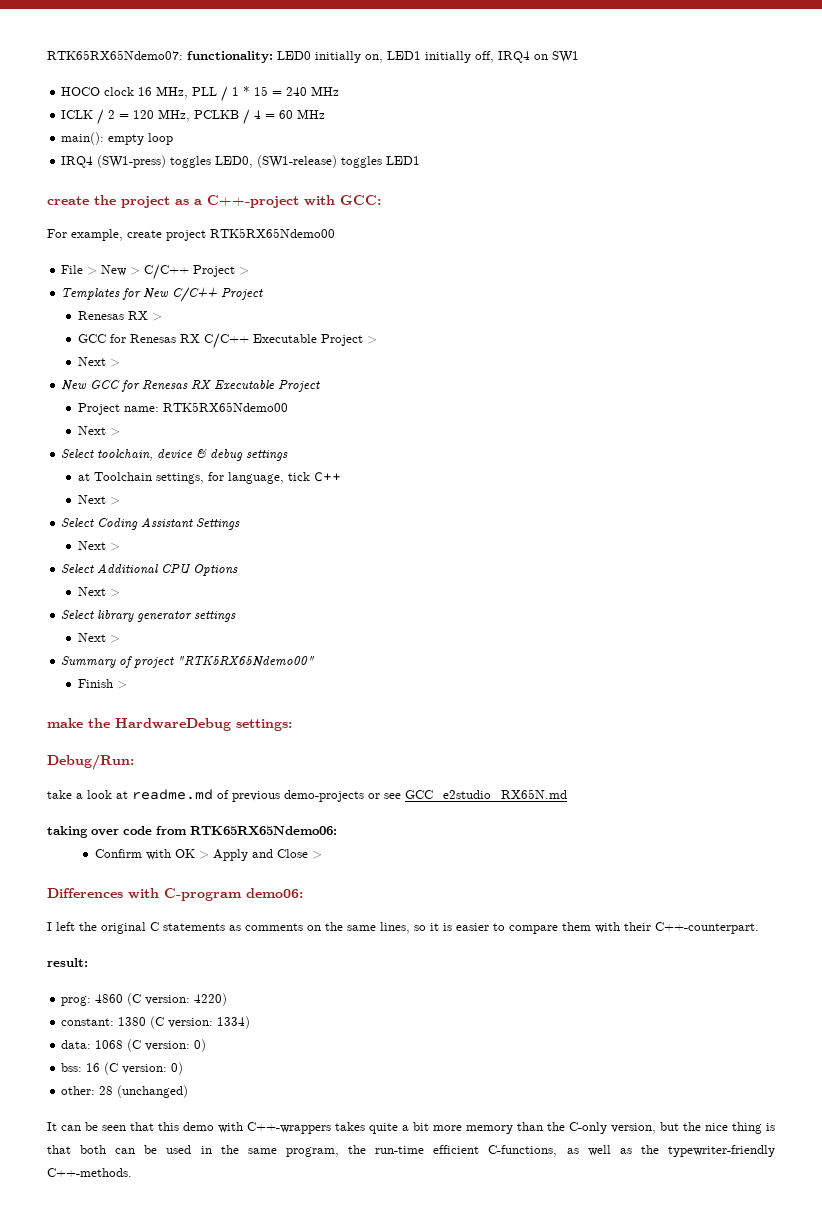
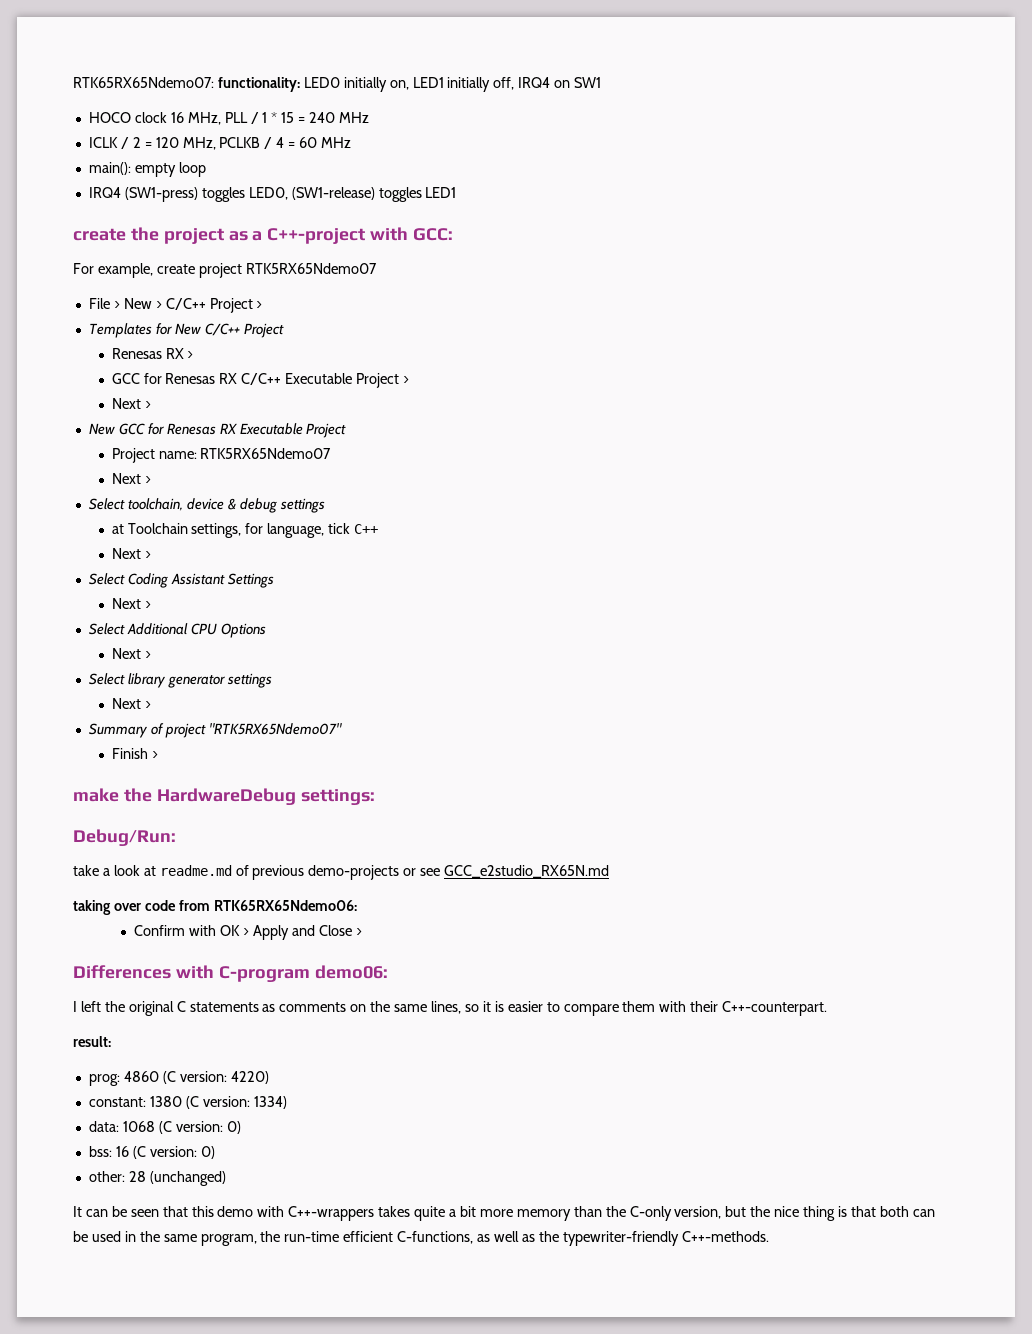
- For example, create project RTK5RX65Ndemo00
+ For example, create project RTK5RX65Ndemo07
- Project name: RTK5RX65Ndemo00
+ Project name: RTK5RX65Ndemo07
- Summary of project "RTK5RX65Ndemo00"
+ Summary of project "RTK5RX65Ndemo07"

